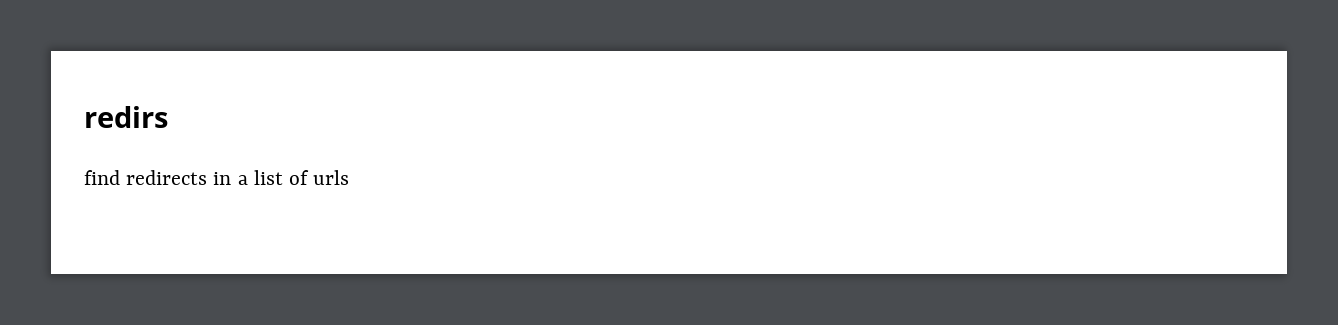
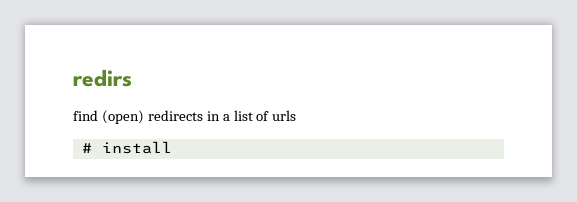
- find redirects in a list of urls
+ find (open) redirects in a list of urls
+ # install

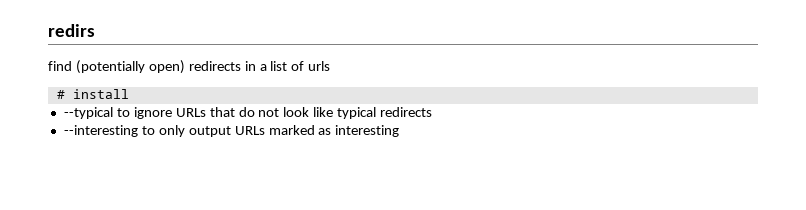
- find (open) redirects in a list of urls
+ find (potentially open) redirects in a list of urls
+ --typical to ignore URLs that do not look like typical redirects
+ --interesting to only output URLs marked as interesting

